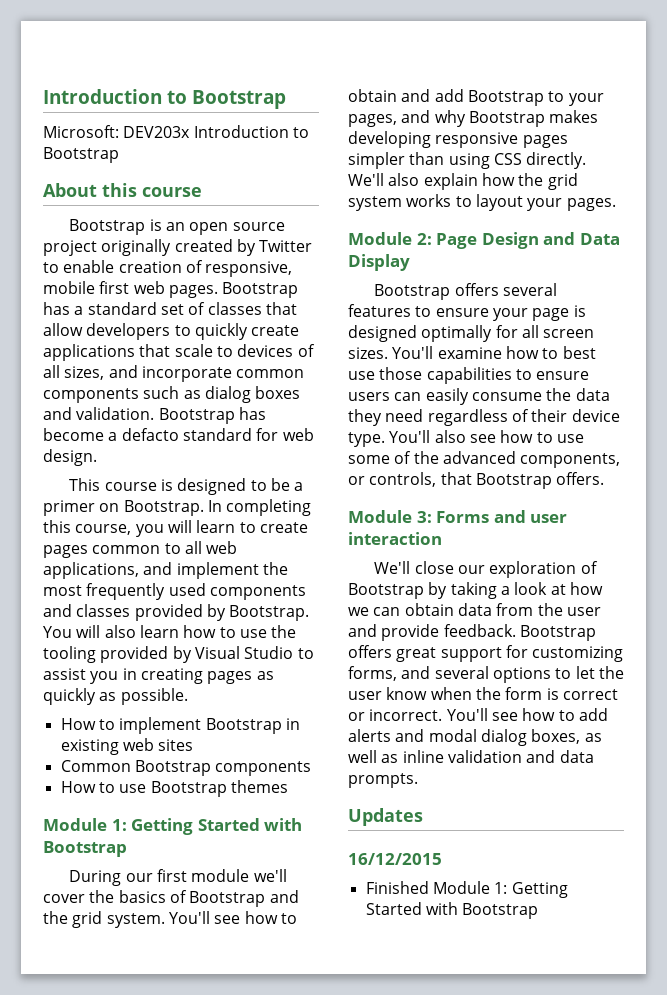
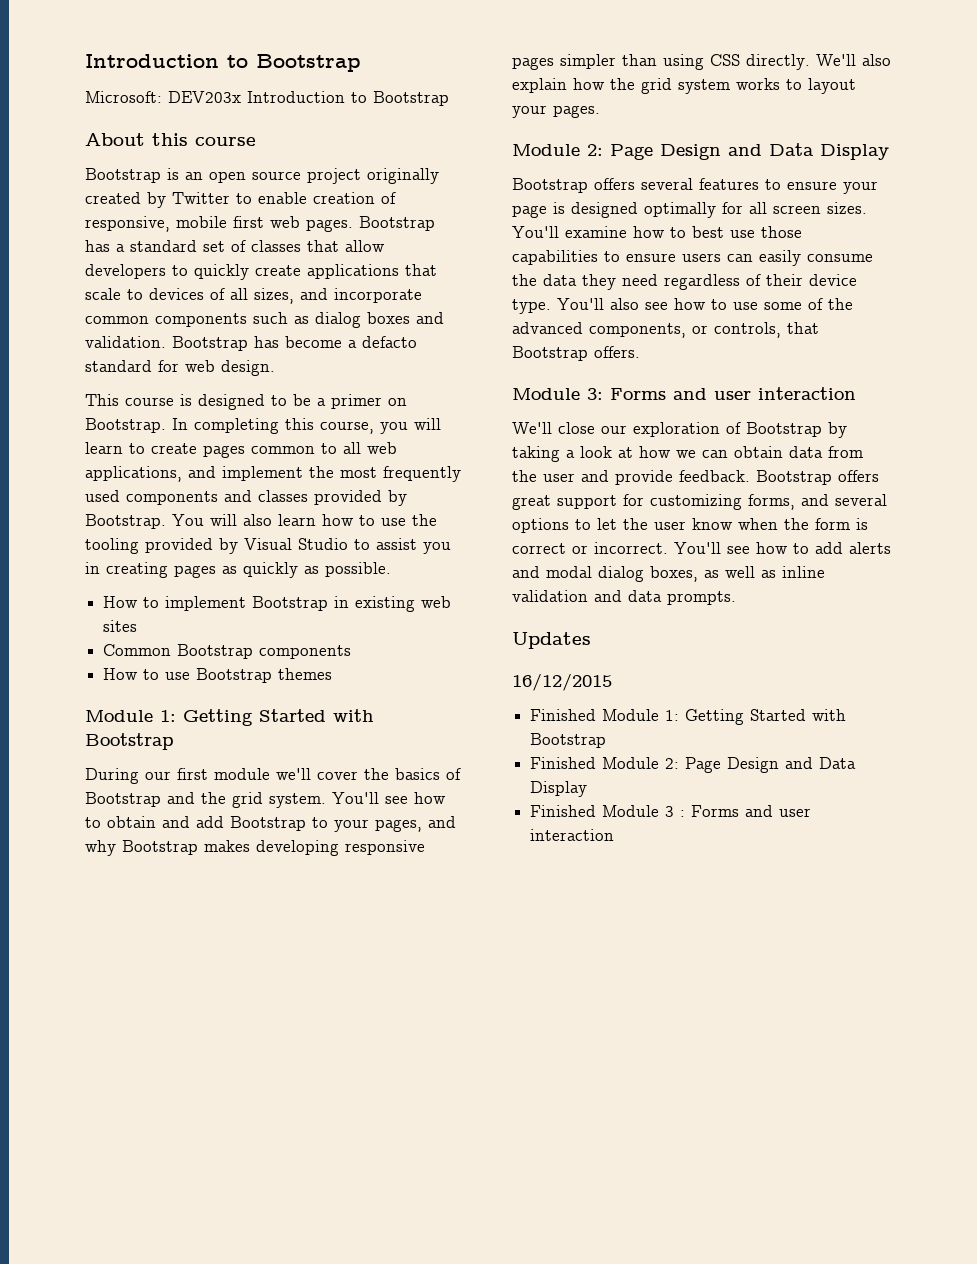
+ Finished Module 2: Page Design and Data Display
+ Finished Module 3 : Forms and user interaction

